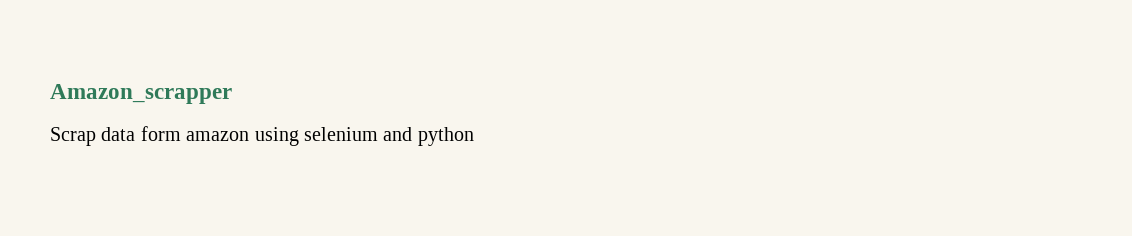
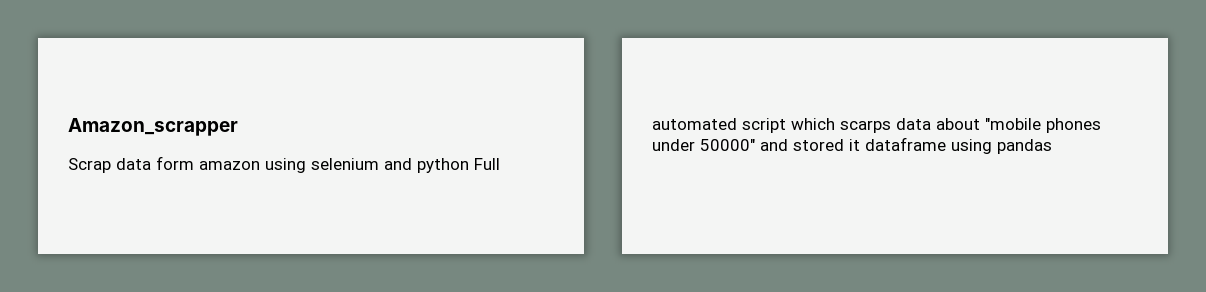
- Scrap data form amazon using selenium and python
+ Scrap data form amazon using selenium and python Full automated script which scarps data about "mobile phones under 50000" and stored it dataframe using pandas

